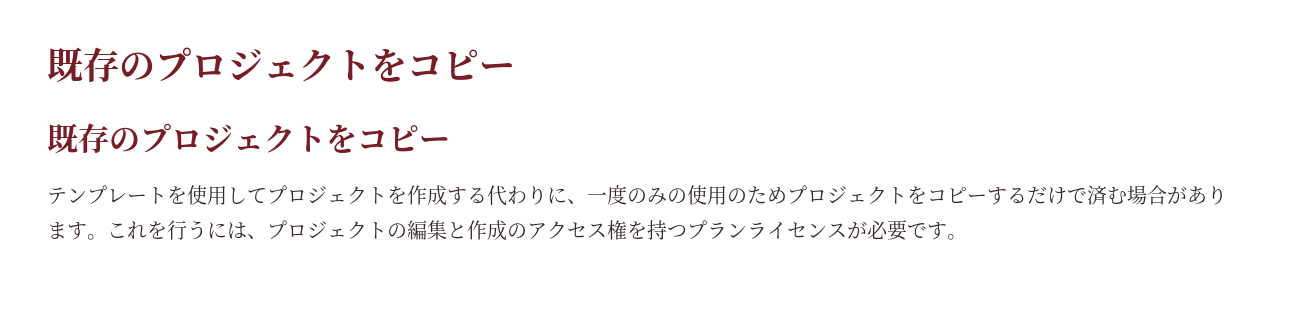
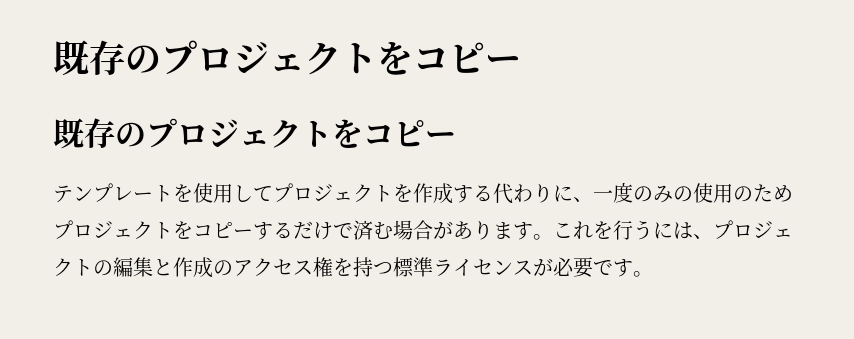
- これを行うには、プロジェクトの編集と作成のアクセス権を持つプランライセンスが必要です。
+ これを行うには、プロジェクトの編集と作成のアクセス権を持つ標準ライセンスが必要です。

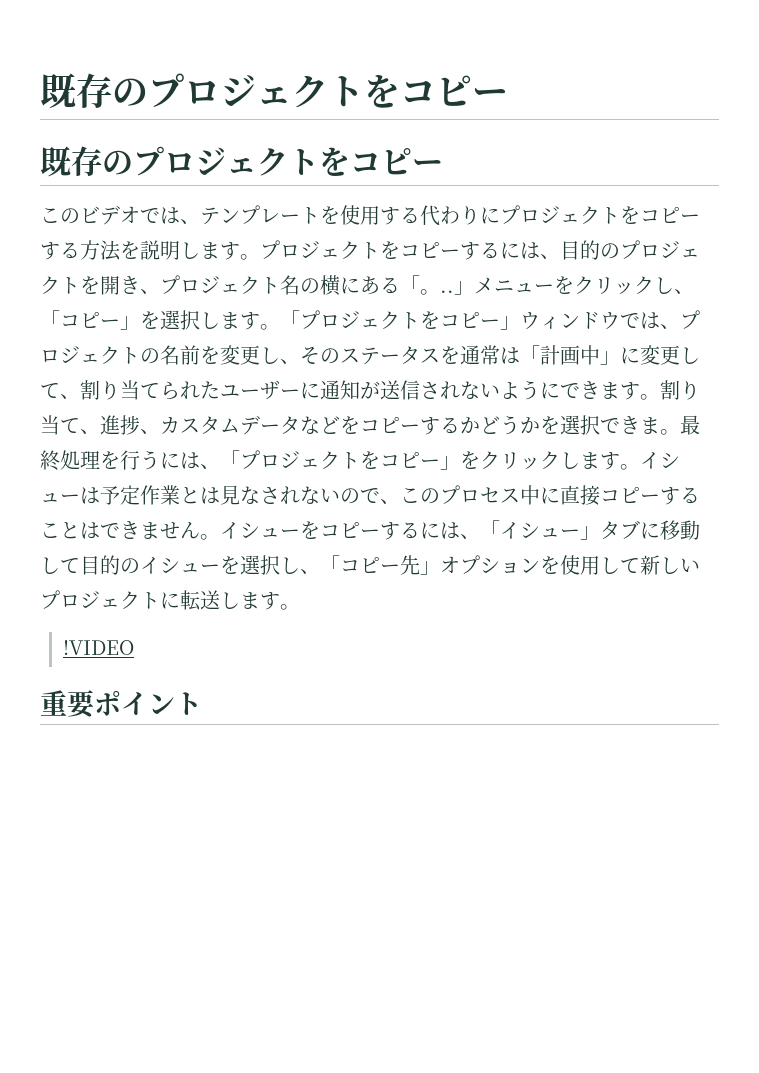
- テンプレートを使用してプロジェクトを作成する代わりに、一度のみの使用のためプロジェクトをコピーするだけで済む場合があります。これを行うには、プロジェクトの編集と作成のアクセス権を持つ標準ライセンスが必要です。
+ このビデオでは、テンプレートを使用する代わりにプロジェクトをコピーする方法を説明します。プロジェクトをコピーするには、目的のプロジェクトを開き、プロジェクト名の横にある「。..」メニューをクリックし、「コピー」を選択します。「プロジェクトをコピー」ウィンドウでは、プロジェクトの名前を変更し、そのステータスを通常は「計画中」に変更して、割り当てられたユーザーに通知が送信されないようにできます。割り当て、進捗、カスタムデータなどをコピーするかどうかを選択できま。最終処理を行うには、「プロジェクトをコピー」をクリックします。イシューは予定作業とは見なされないので、このプロセス中に直接コピーすることはできません。イシューをコピーするには、「イシュー」タブに移動して目的のイシューを選択し、「コピー先」オプションを使用して新しいプロジェクトに転送します。
+ !VIDEO
+ 重要ポイント

